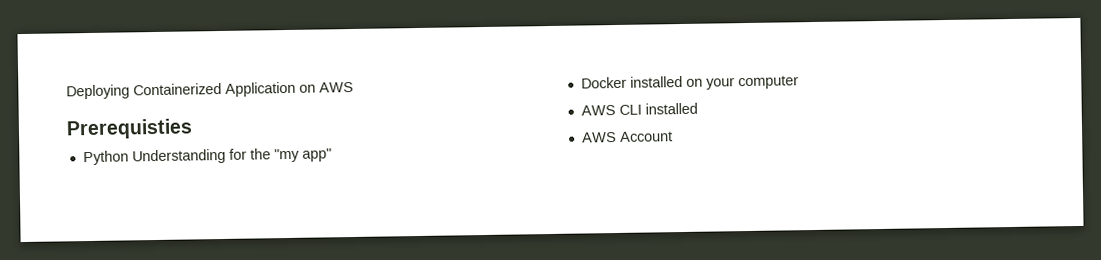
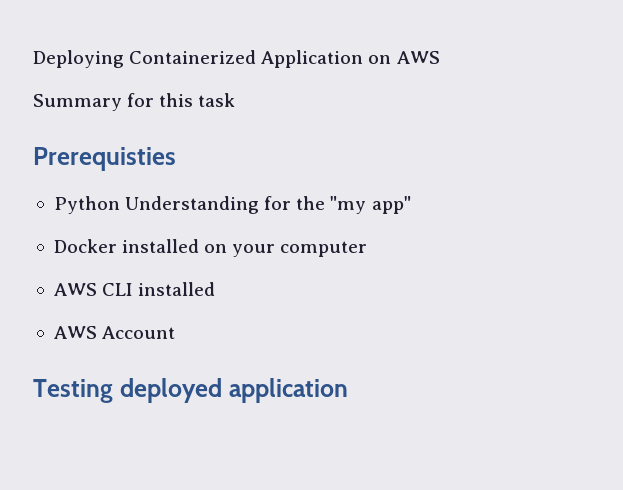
+ Summary for this task
+ Testing deployed application

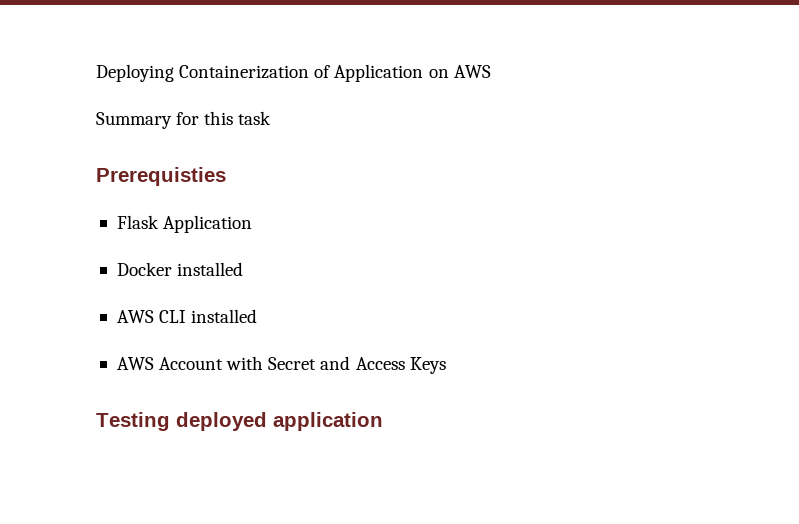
- Deploying Containerized Application on AWS
+ Deploying Containerization of Application on AWS
- Python Understanding for the "my app"
+ Flask Application
- Docker installed on your computer
+ Docker installed
- AWS Account
+ AWS Account with Secret and Access Keys

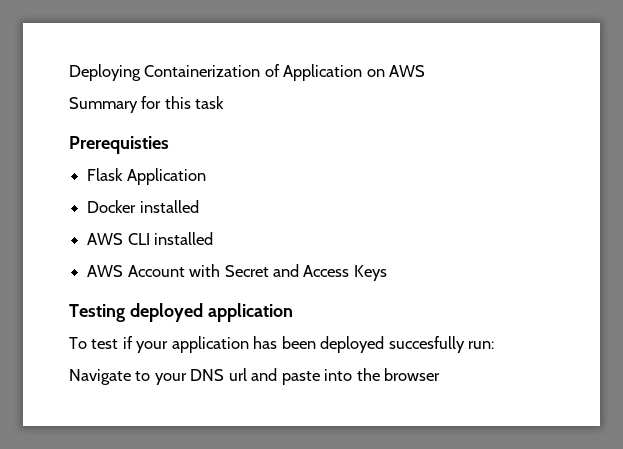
+ To test if your application has been deployed succesfully run:
+ Navigate to your DNS url and paste into the browser

